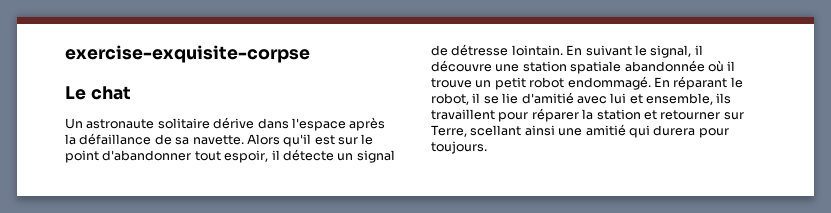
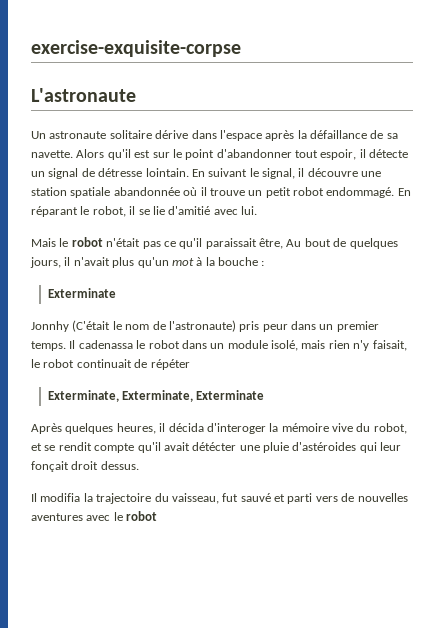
- Le chat
+ L'astronaute
- En réparant le robot, il se lie d'amitié avec lui et ensemble, ils travaillent pour réparer la station et retourner sur Terre, scellant ainsi une amitié qui durera pour toujours.
+ En réparant le robot, il se lie d'amitié avec lui.
+ Mais le robot n'était pas ce qu'il paraissait être, Au bout de quelques jours, il n'avait plus qu'un mot à la bouche :
+ Exterminate
+ Jonnhy (C'était le nom de l'astronaute) pris peur dans un premier temps. Il cadenassa le robot dans un module isolé, mais rien n'y faisait, le robot continuait de répéter
+ Exterminate, Exterminate, Exterminate
+ Après quelques heures, il décida d'interoger la mémoire vive du robot, et se rendit compte qu'il avait détécter une pluie d'astéroides qui leur fonçait droit dessus.
+ Il modifia la trajectoire du vaisseau, fut sauvé et parti vers de nouvelles aventures avec le robot

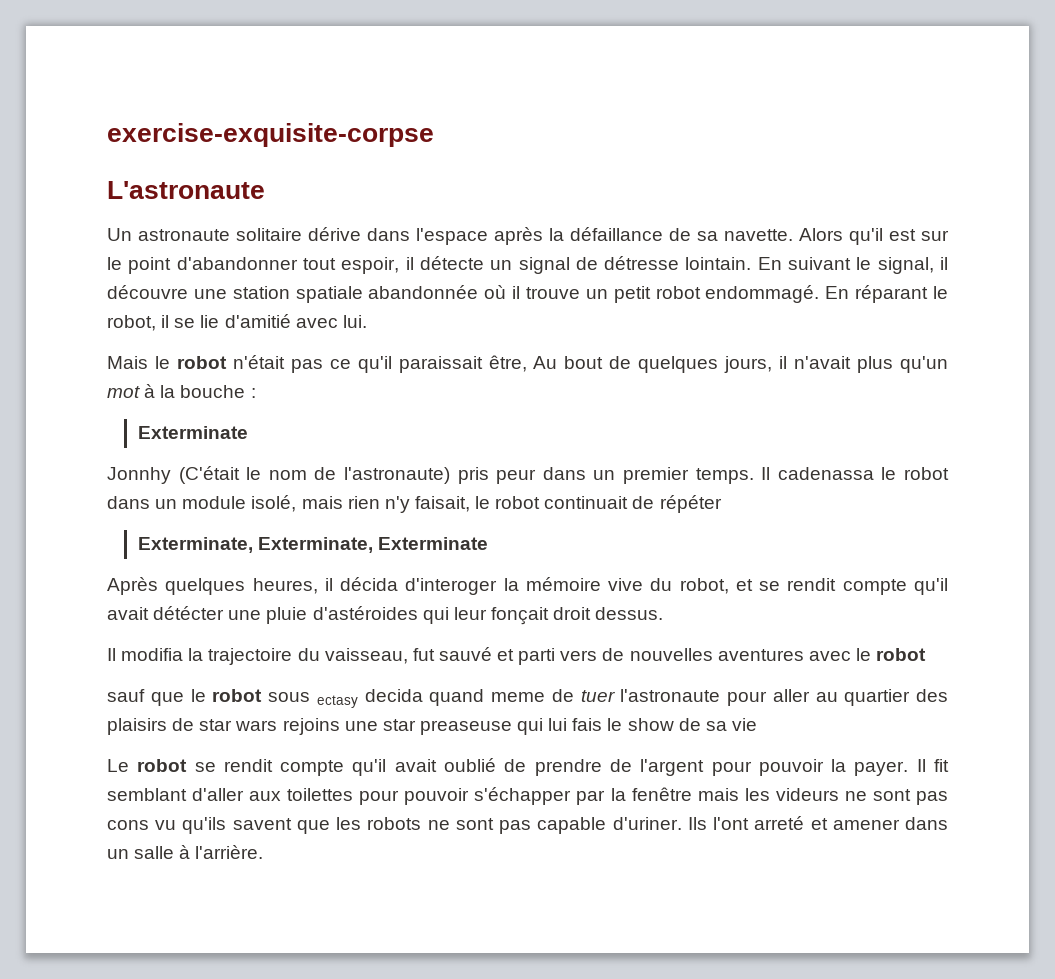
+ sauf que le robot sous ectasy decida quand meme de tuer l'astronaute pour aller au quartier des plaisirs de star wars rejoins une star preaseuse qui lui fais le show de sa vie
+ Le robot se rendit compte qu'il avait oublié de prendre de l'argent pour pouvoir la payer. Il fit semblant d'aller aux toilettes pour pouvoir s'échapper par la fenêtre mais les videurs ne sont pas cons vu qu'ils savent que les robots ne sont pas capable d'uriner. Ils l'ont arreté et amener dans un salle à l'arrière.

